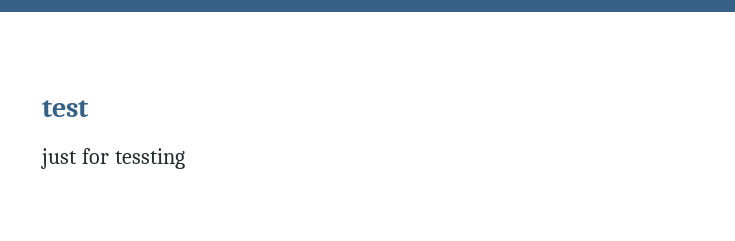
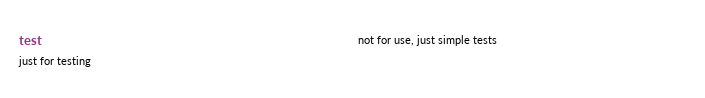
- just for tessting
+ just for testing
+ not for use, just simple tests

